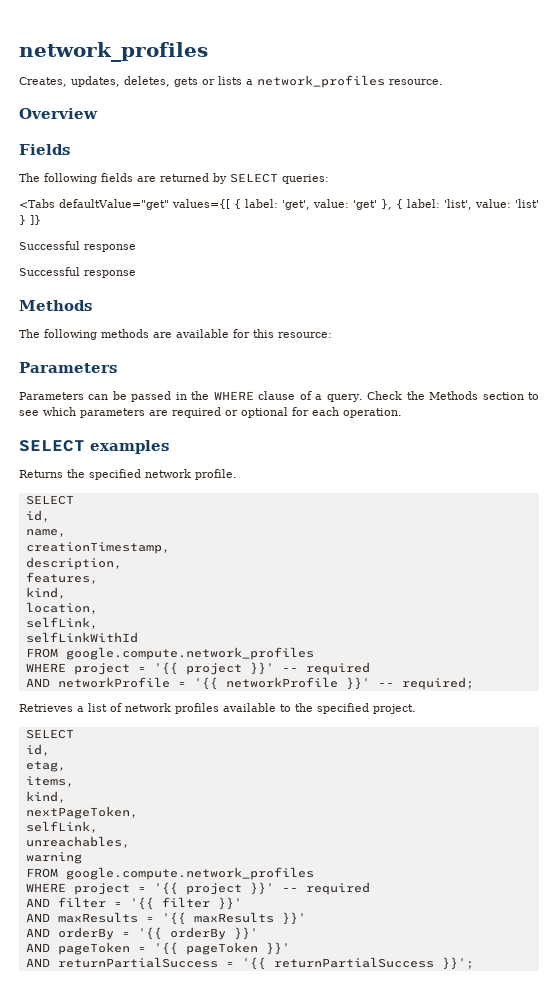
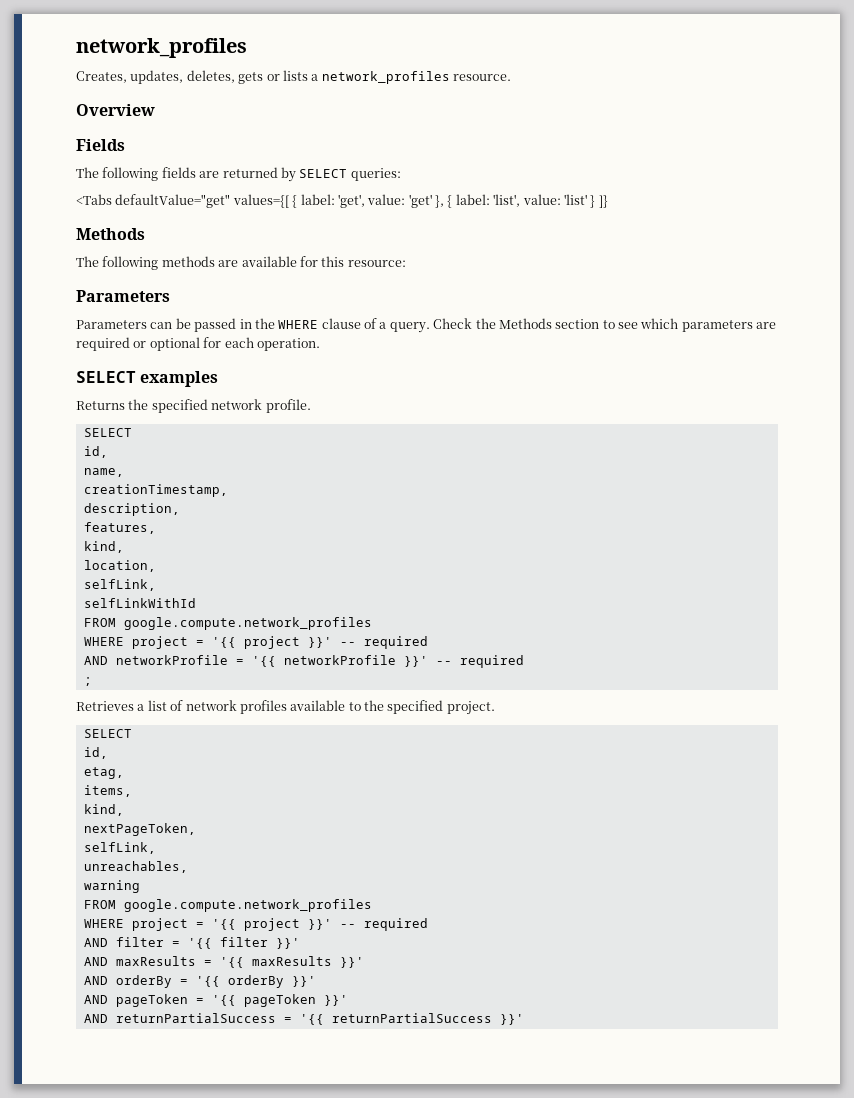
  <Tabs defaultValue="get" values={[ { label: 'get', value: 'get' }, { label: 'list', value: 'list' } ]}
- Successful response
- Successful response
- AND networkProfile = '{{ networkProfile }}' -- required;
+ AND networkProfile = '{{ networkProfile }}' -- required
+ ;
- AND returnPartialSuccess = '{{ returnPartialSuccess }}';
+ AND returnPartialSuccess = '{{ returnPartialSuccess }}'

